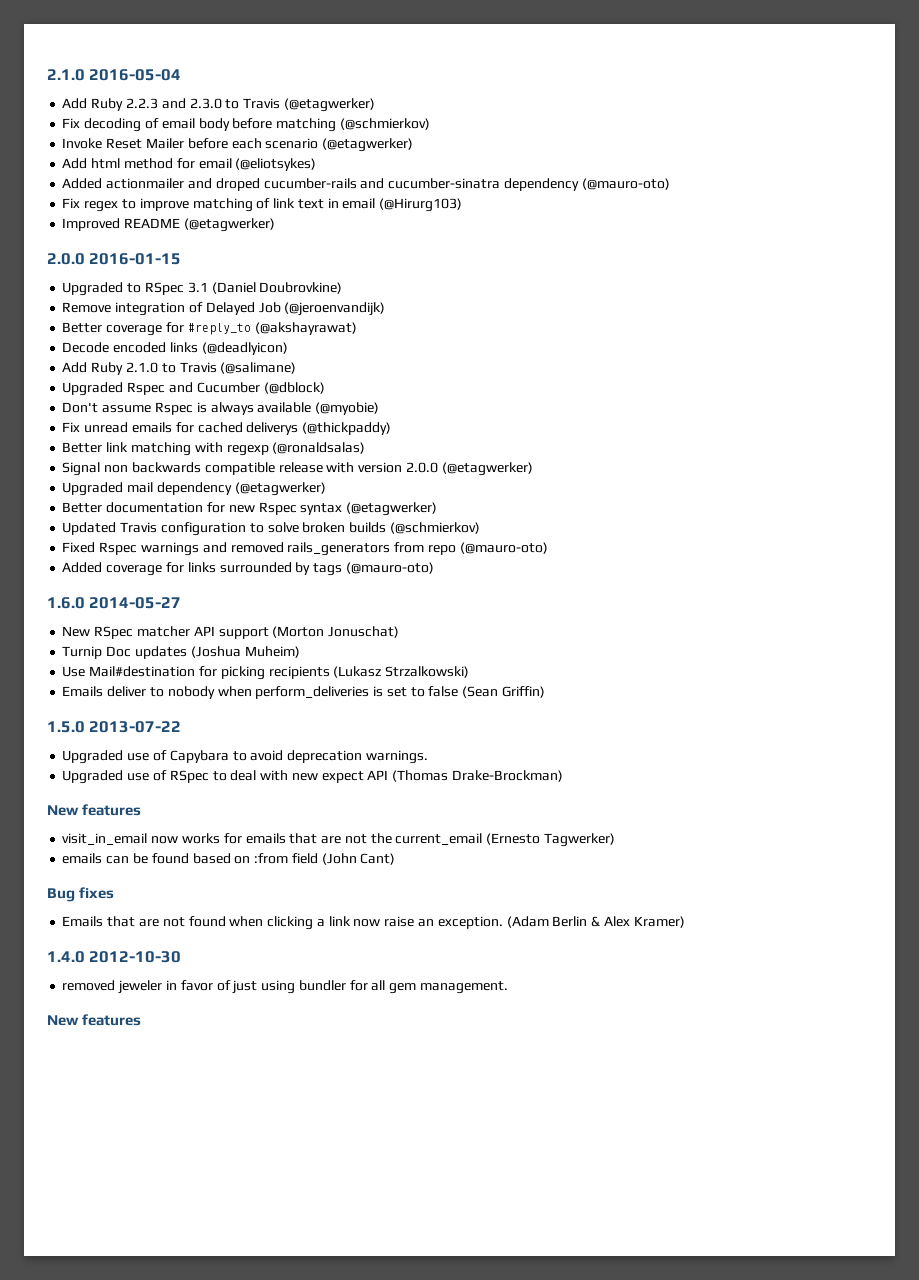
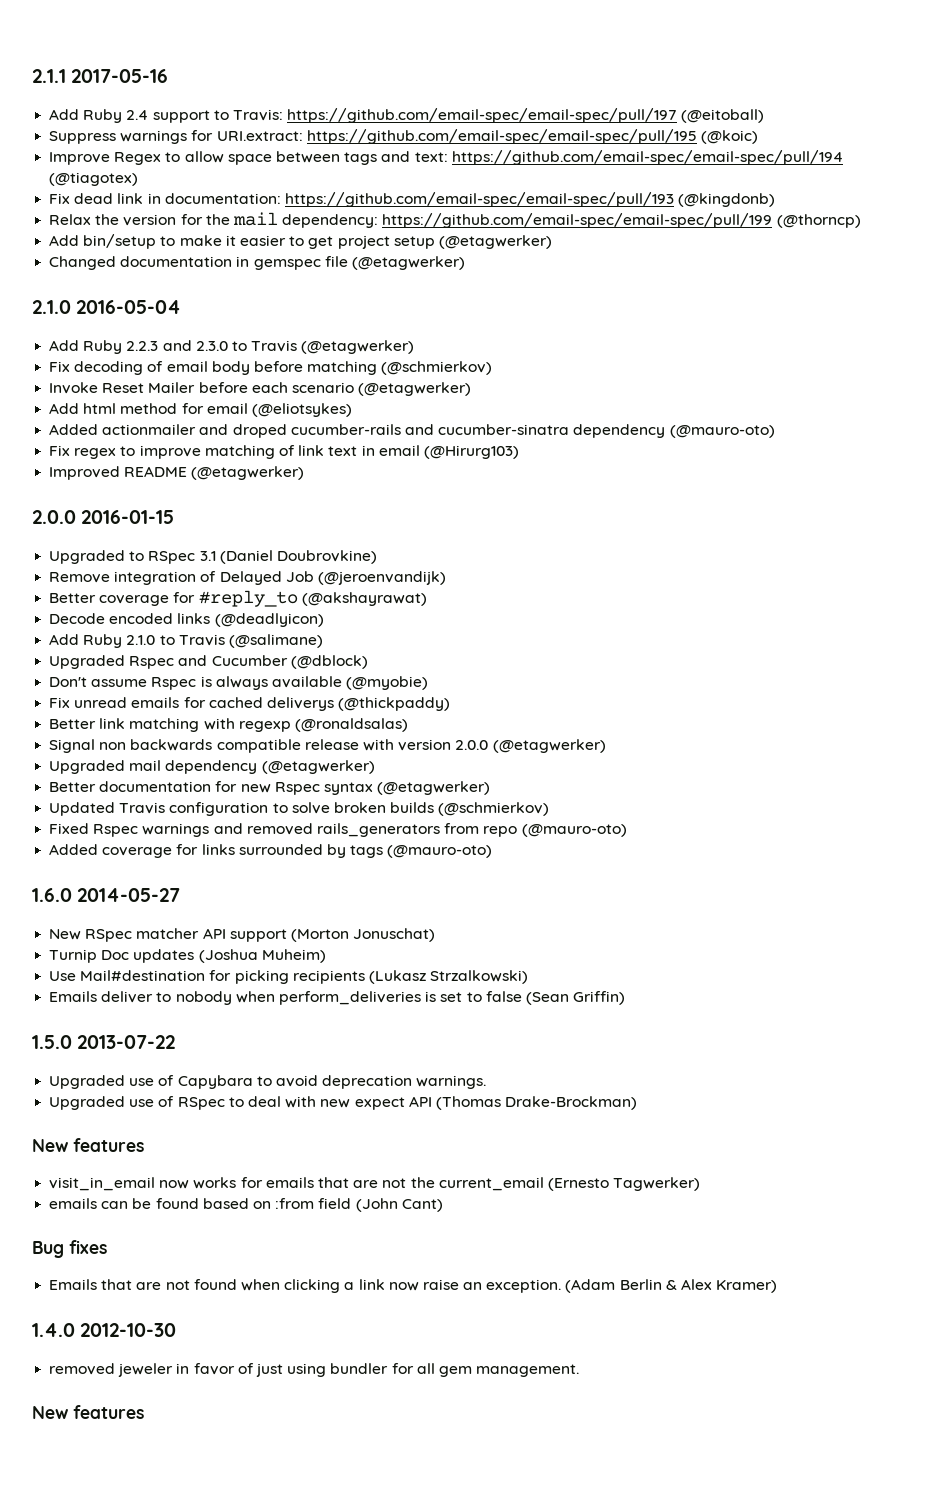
+ 2.1.1 2017-05-16
+ Add Ruby 2.4 support to Travis: https://github.com/email-spec/email-spec/pull/197 (@eitoball)
+ Suppress warnings for URI.extract: https://github.com/email-spec/email-spec/pull/195 (@koic)
+ Improve Regex to allow space between tags and text: https://github.com/email-spec/email-spec/pull/194 (@tiagotex)
+ Fix dead link in documentation: https://github.com/email-spec/email-spec/pull/193 (@kingdonb)
+ Relax the version for the mail dependency: https://github.com/email-spec/email-spec/pull/199 (@thorncp)
+ Add bin/setup to make it easier to get project setup (@etagwerker)
+ Changed documentation in gemspec file (@etagwerker)

